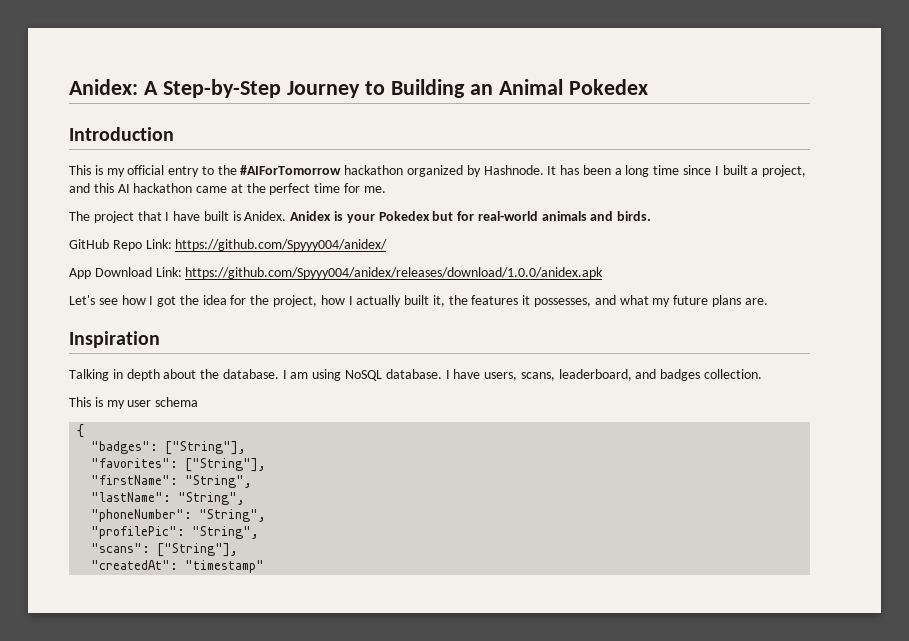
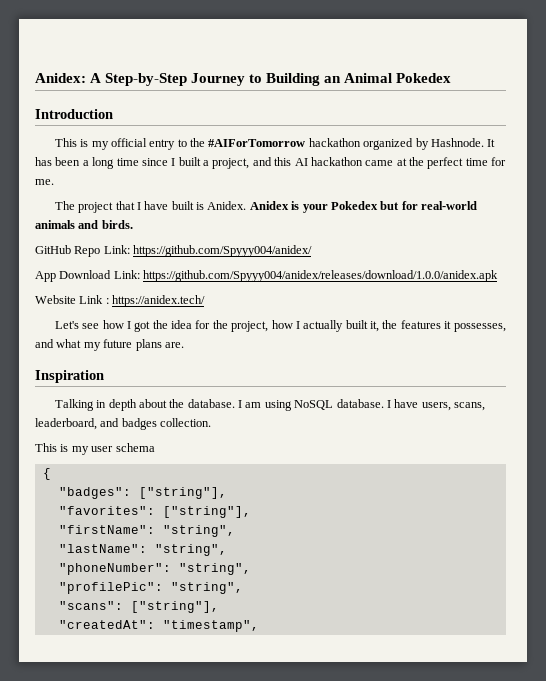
+ Website Link : https://anidex.tech/
- "badges": ["String"],
+ "badges": ["string"],
- "favorites": ["String"],
+ "favorites": ["string"],
- "firstName": "String",
+ "firstName": "string",
- "lastName": "String",
+ "lastName": "string",
- "phoneNumber": "String",
+ "phoneNumber": "string",
- "profilePic": "String",
+ "profilePic": "string",
- "scans": ["String"],
+ "scans": ["string"],
- "createdAt": "timestamp"
+ "createdAt": "timestamp",

